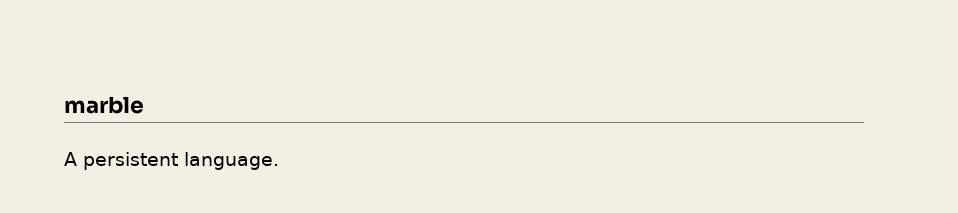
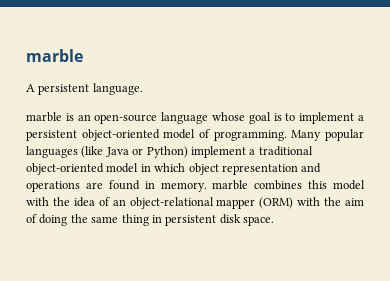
+ marble is an open-source language whose goal is to implement a persistent object-oriented model of programming. Many popular languages (like Java or Python) implement a traditional object-oriented model in which object representation and operations are found in memory. marble combines this model with the idea of an object-relational mapper (ORM) with the aim of doing the same thing in persistent disk space.

